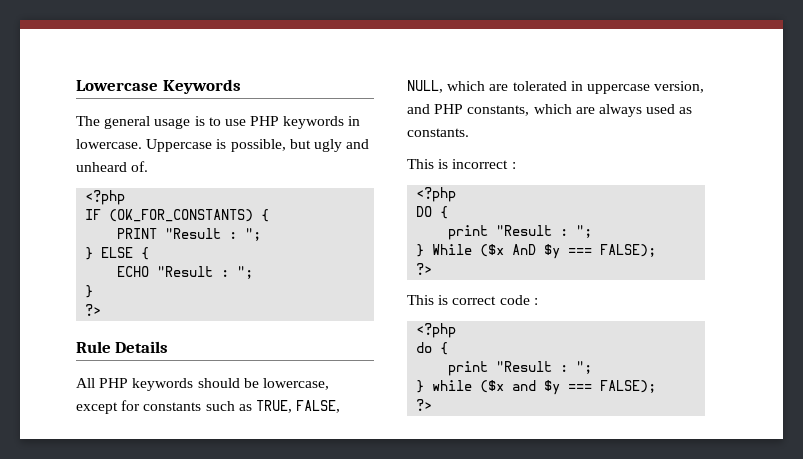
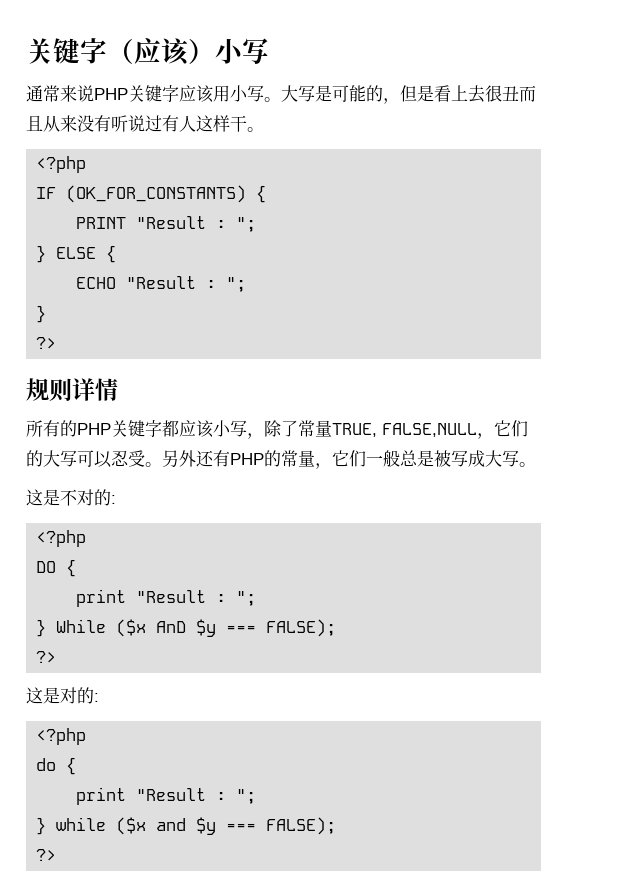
- Lowercase Keywords
- The general usage is to use PHP keywords in lowercase. Uppercase is possible, but ugly and unheard of.
+ 关键字（应该）小写
+ 通常来说PHP关键字应该用小写。大写是可能的，但是看上去很丑而且从来没有听说过有人这样干。
- Rule Details
- All PHP keywords should be lowercase, except for constants such as TRUE, FALSE, NULL, which are tolerated in uppercase version, and PHP constants, which are always used as constants.
- This is incorrect :
+ 规则详情
+ 所有的PHP关键字都应该小写，除了常量TRUE, FALSE,NULL，它们的大写可以忍受。另外还有PHP的常量，它们一般总是被写成大写。
+ 这是不对的:
- This is correct code :
+ 这是对的:

